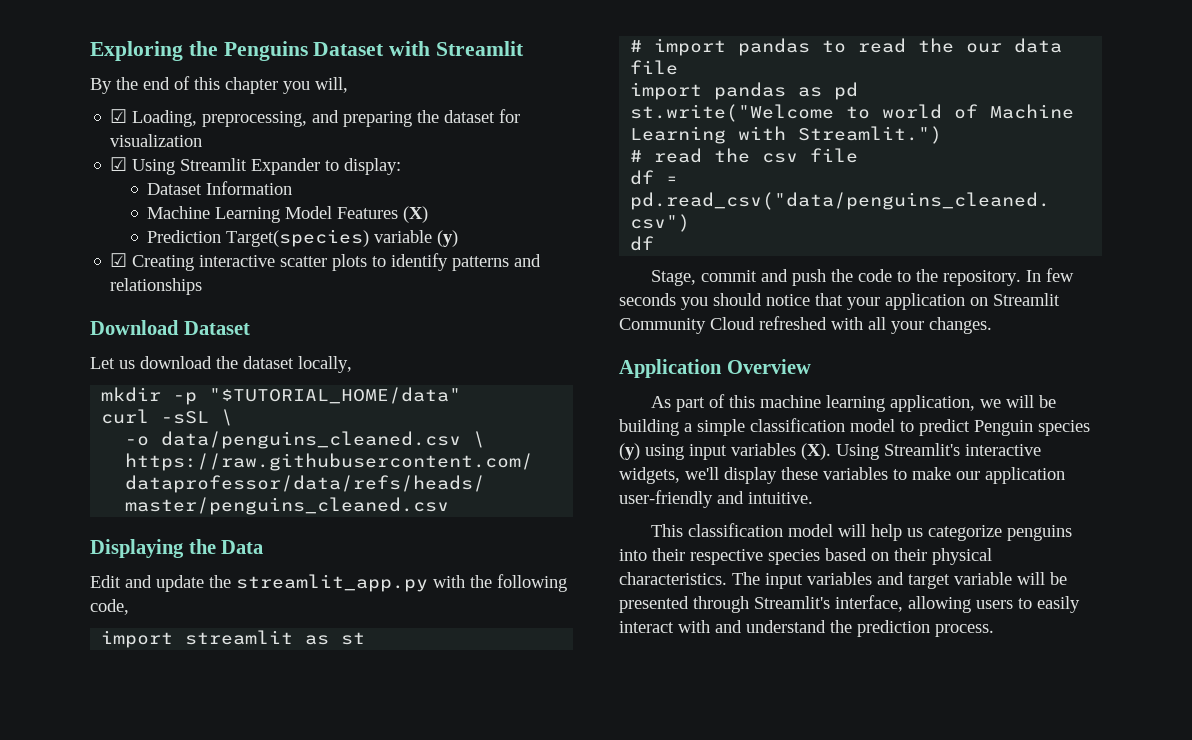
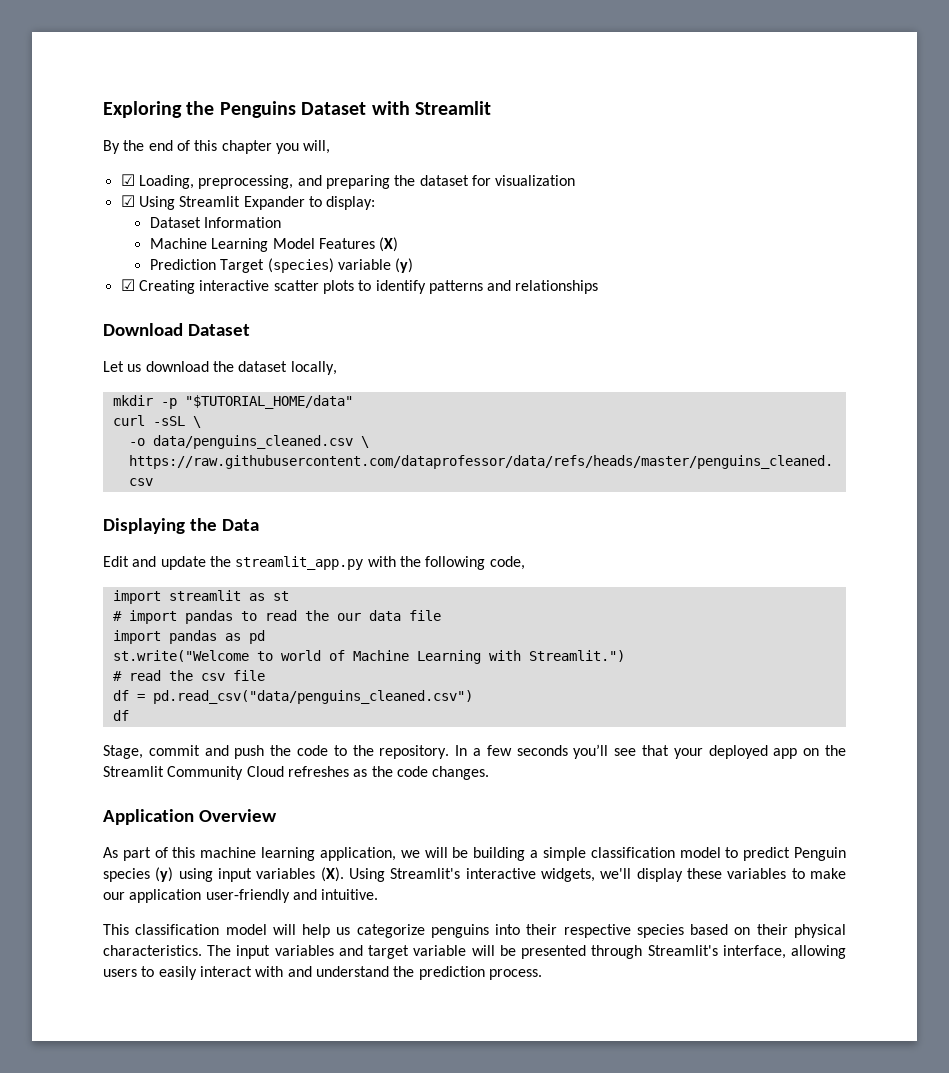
- Prediction Target(species) variable (y)
+ Prediction Target (species) variable (y)
- In few seconds you should notice that your application on Streamlit Community Cloud refreshed with all your changes.
+ In a few seconds you’ll see that your deployed app on the Streamlit Community Cloud refreshes as the code changes.

